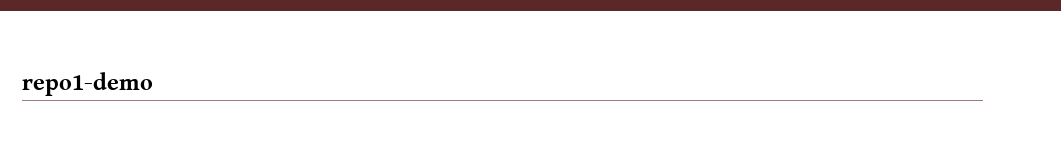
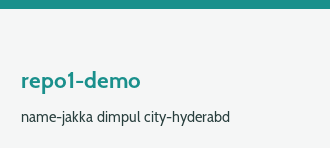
+ name-jakka dimpul city-hyderabd

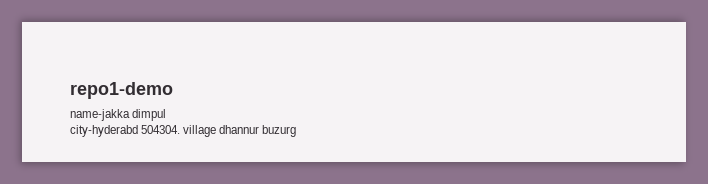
- name-jakka dimpul city-hyderabd
+ name-jakka dimpul
+ city-hyderabd 504304. village dhannur buzurg

